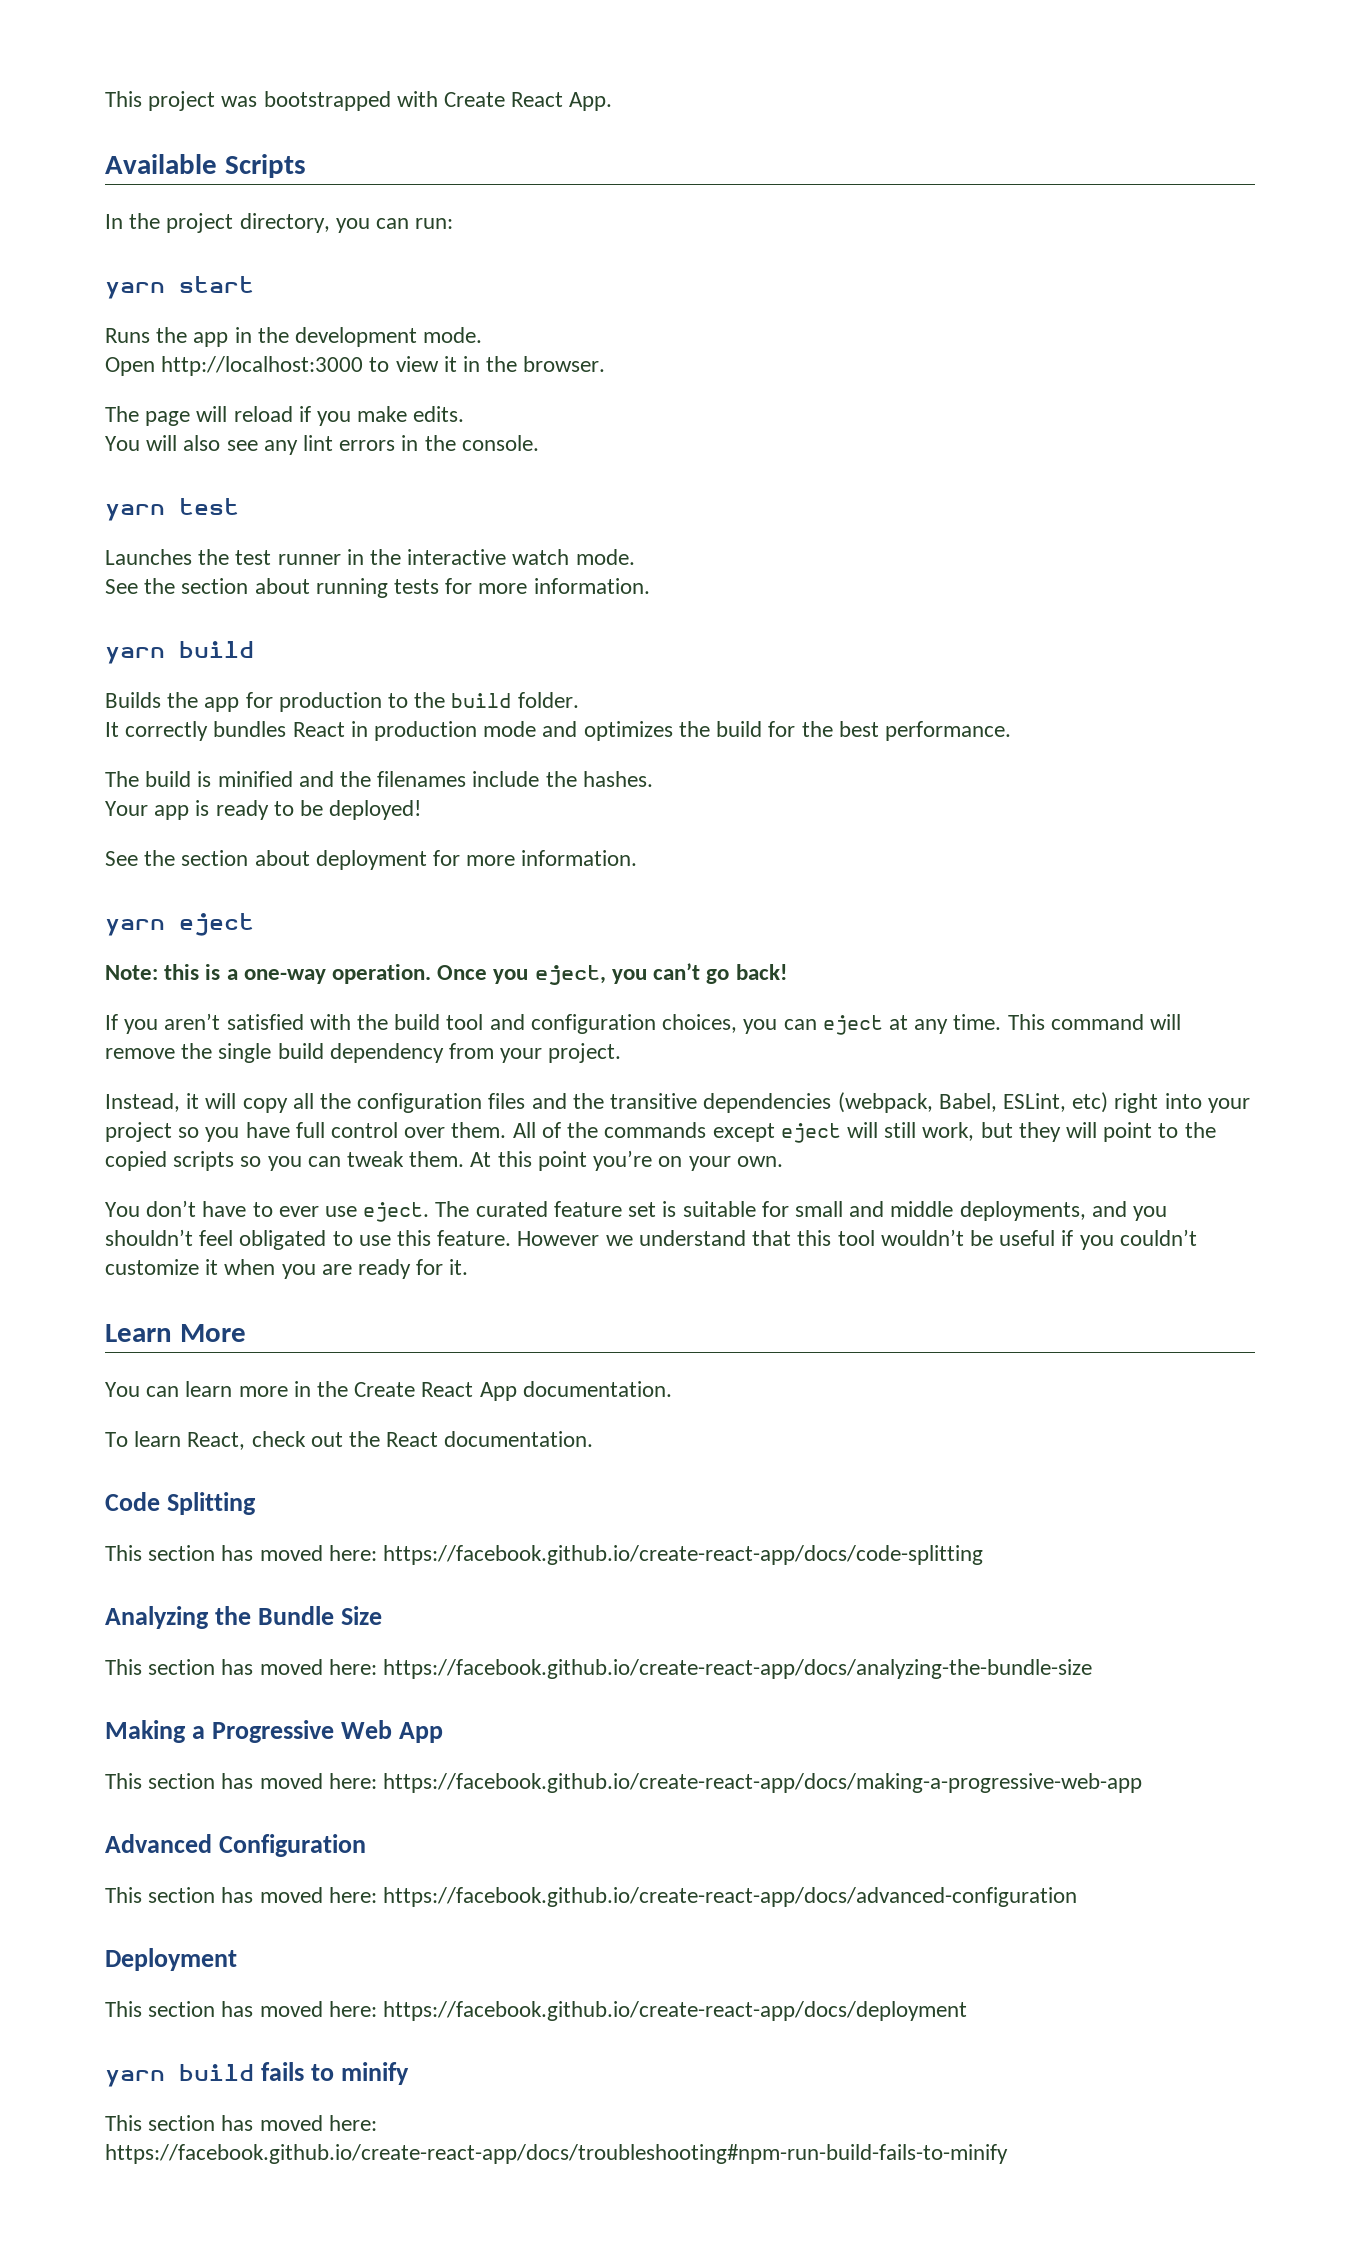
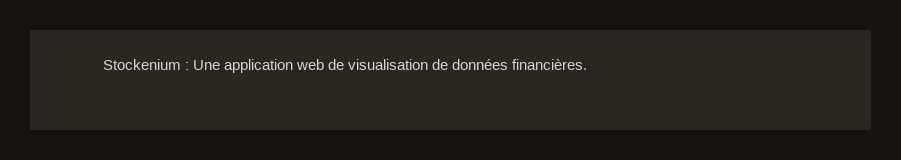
- This project was bootstrapped with Create React App.
- Available Scripts
- In the project directory, you can run:
- yarn start
- Runs the app in the development mode.
- Open http://localhost:3000 to view it in the browser.
- The page will reload if you make edits.
- You will also see any lint errors in the console.
- yarn test
- Launches the test runner in the interactive watch mode.
- See the section about running tests for more information.
- yarn build
- Builds the app for production to the build folder.
- It correctly bundles React in production mode and optimizes the build for the best performance.
- The build is minified and the filenames include the hashes.
- Your app is ready to be deployed!
- See the section about deployment for more information.
- yarn eject
- Note: this is a one-way operation. Once you eject, you can’t go back!
- If you aren’t satisfied with the build tool and configuration choices, you can eject at any time. This command will remove the single build dependency from your project.
- Instead, it will copy all the configuration files and the transitive dependencies (webpack, Babel, ESLint, etc) right into your project so you have full control over them. All of the commands except eject will still work, but they will point to the copied scripts so you can tweak them. At this point you’re on your own.
- You don’t have to ever use eject. The curated feature set is suitable for small and middle deployments, and you shouldn’t feel obligated to use this feature. However we understand that this tool wouldn’t be useful if you couldn’t customize it when you are ready for it.
- Learn More
- You can learn more in the Create React App documentation.
- To learn React, check out the React documentation.
- Code Splitting
- This section has moved here: https://facebook.github.io/create-react-app/docs/code-splitting
- Analyzing the Bundle Size
- This section has moved here: https://facebook.github.io/create-react-app/docs/analyzing-the-bundle-size
- Making a Progressive Web App
- This section has moved here: https://facebook.github.io/create-react-app/docs/making-a-progressive-web-app
- Advanced Configuration
- This section has moved here: https://facebook.github.io/create-react-app/docs/advanced-configuration
- Deployment
- This section has moved here: https://facebook.github.io/create-react-app/docs/deployment
- yarn build fails to minify
- This section has moved here: https://facebook.github.io/create-react-app/docs/troubleshooting#npm-run-build-fails-to-minify
+ Stockenium : Une application web de visualisation de données financières.

